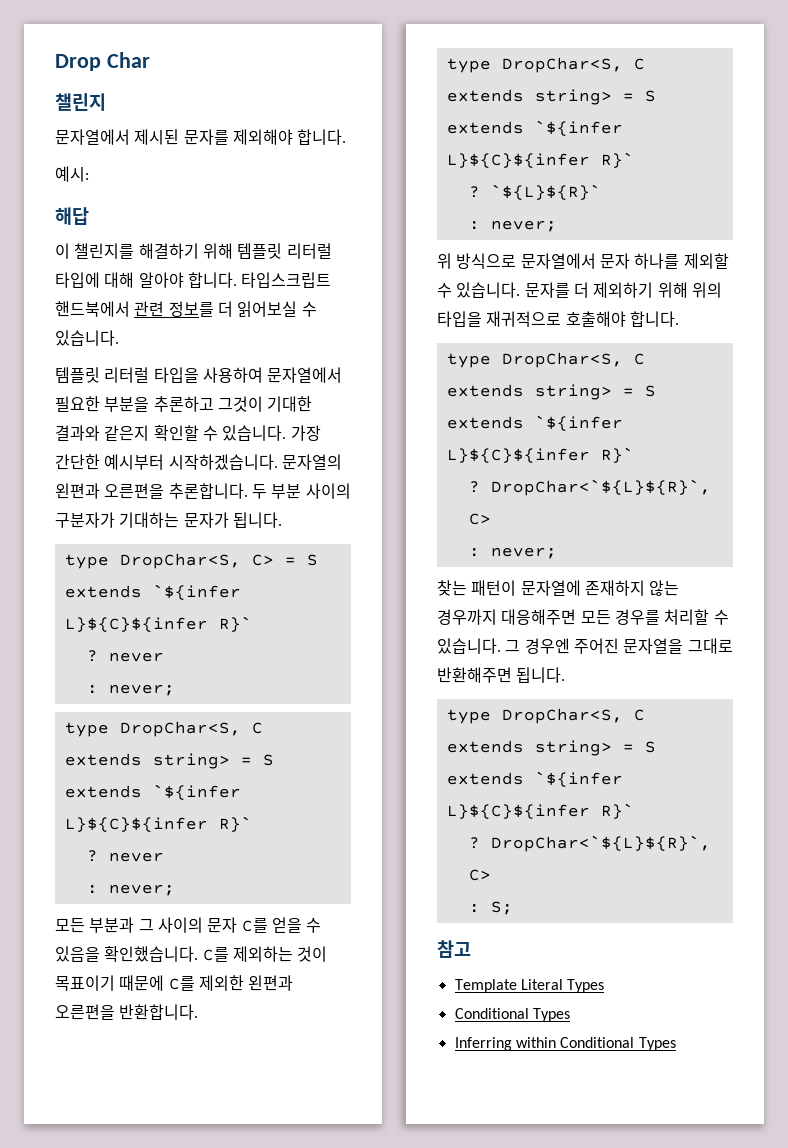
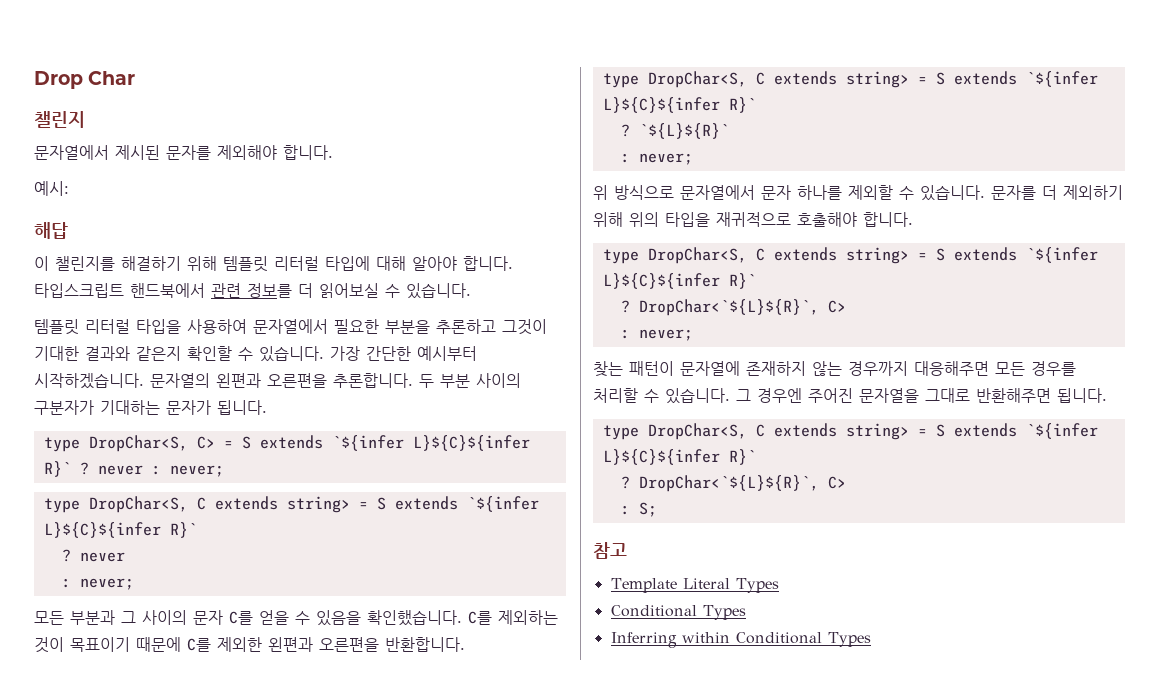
- type DropChar<S, C> = S extends `${infer L}${C}${infer R}`
- ? never
- : never;
+ type DropChar<S, C> = S extends `${infer L}${C}${infer R}` ? never : never;

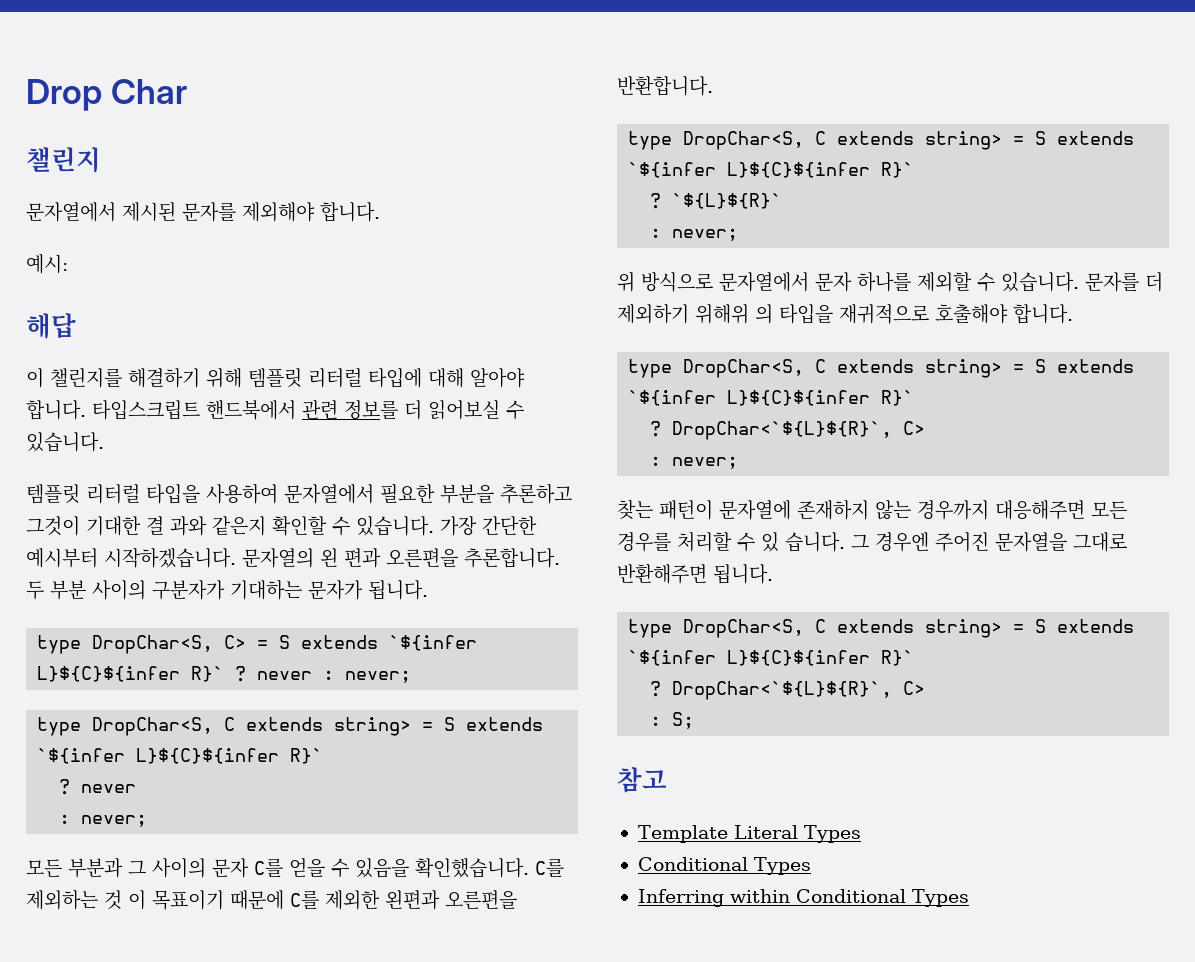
- 템플릿 리터럴 타입을 사용하여 문자열에서 필요한 부분을 추론하고 그것이 기대한 결과와 같은지 확인할 수 있습니다.
+ 템플릿 리터럴 타입을 사용하여 문자열에서 필요한 부분을 추론하고 그것이 기대한 결 과와 같은지 확인할 수 있습니다.
- 문자열의 왼편과 오른편을 추론합니다.
+ 문자열의 왼 편과 오른편을 추론합니다.
- C를 제외하는 것이 목표이기 때문에 C를 제외한 왼편과 오른편을 반환합니다.
+ C를 제외하는 것 이 목표이기 때문에 C를 제외한 왼편과 오른편을 반환합니다.
- 문자를 더 제외하기 위해 위의 타입을 재귀적으로 호출해야 합니다.
+ 문자를 더 제외하기 위해위 의 타입을 재귀적으로 호출해야 합니다.
- 찾는 패턴이 문자열에 존재하지 않는 경우까지 대응해주면 모든 경우를 처리할 수 있습니다.
+ 찾는 패턴이 문자열에 존재하지 않는 경우까지 대응해주면 모든 경우를 처리할 수 있 습니다.

